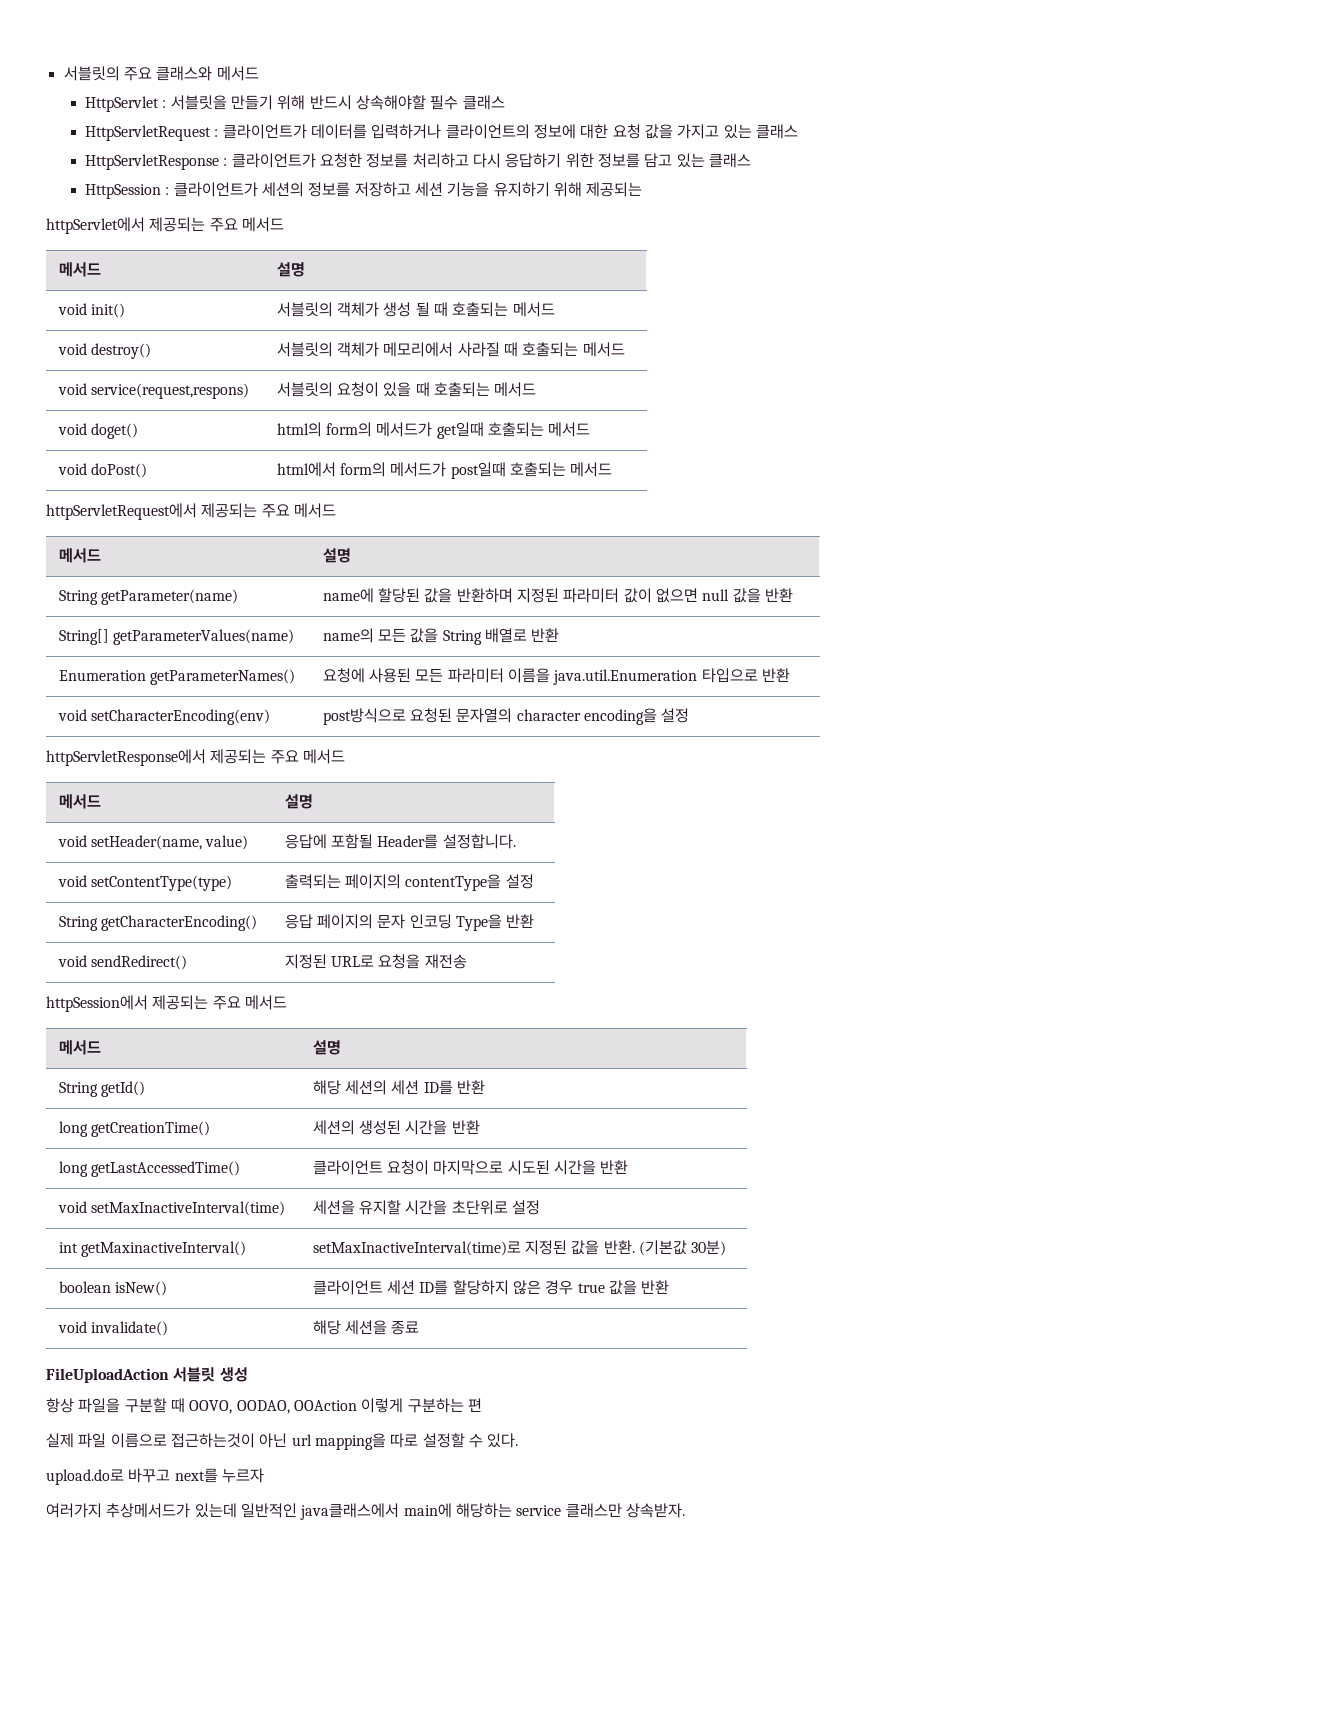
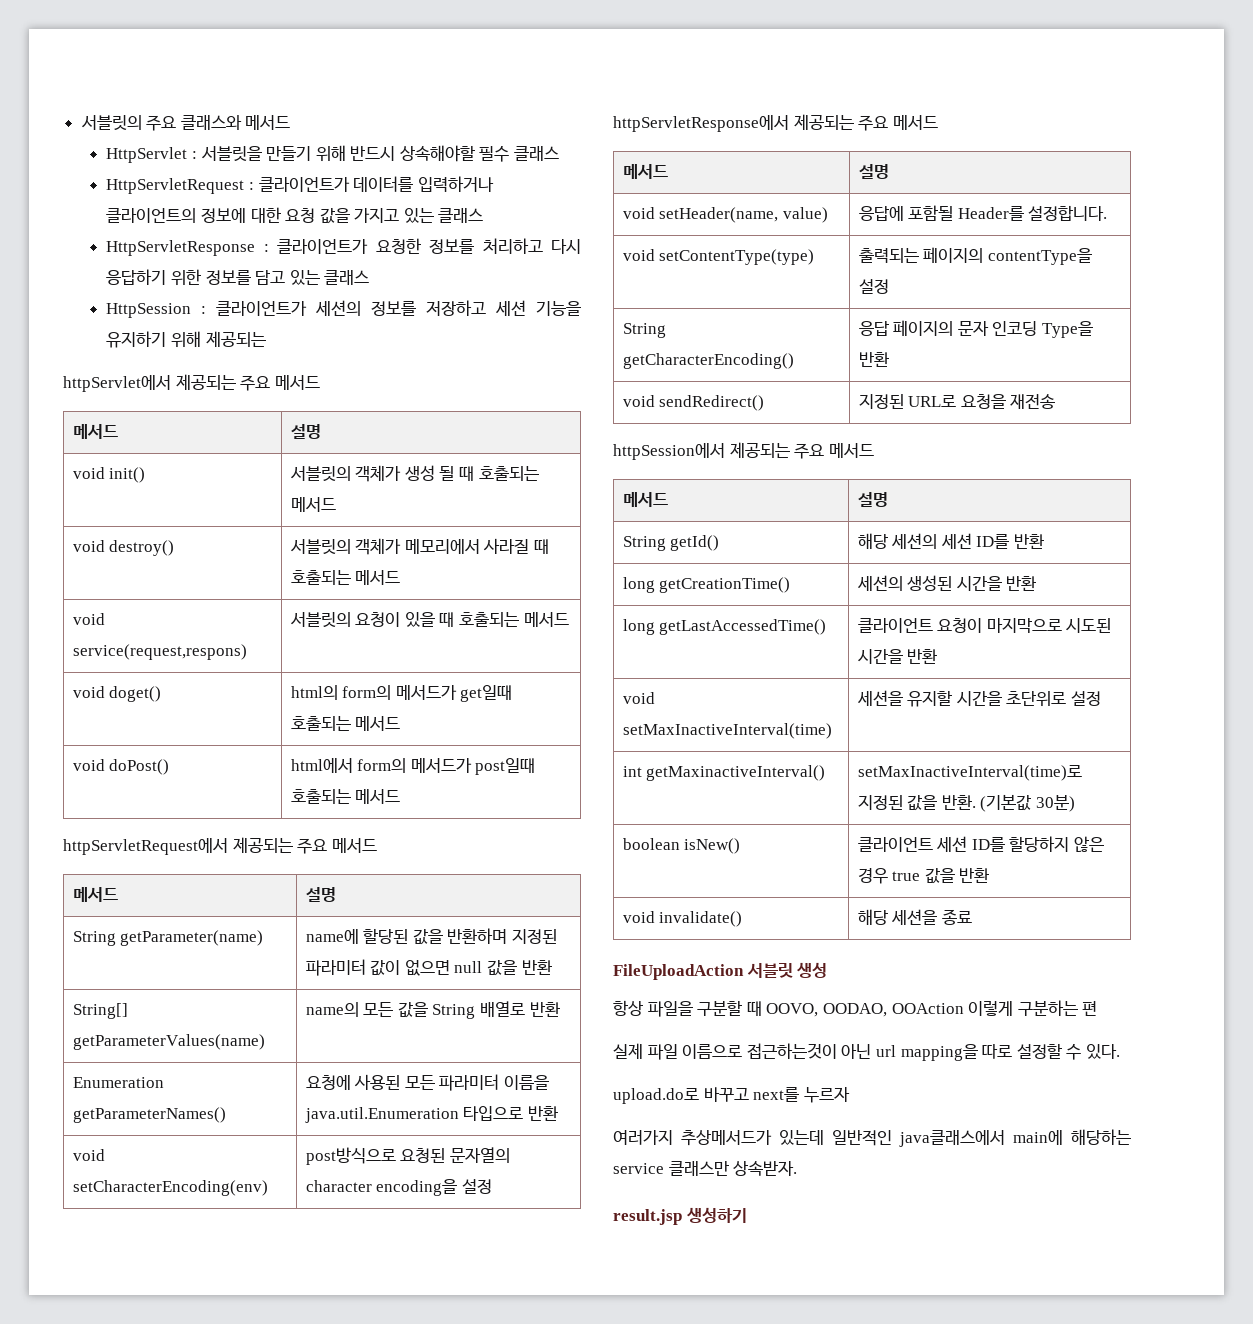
+ result.jsp 생성하기

